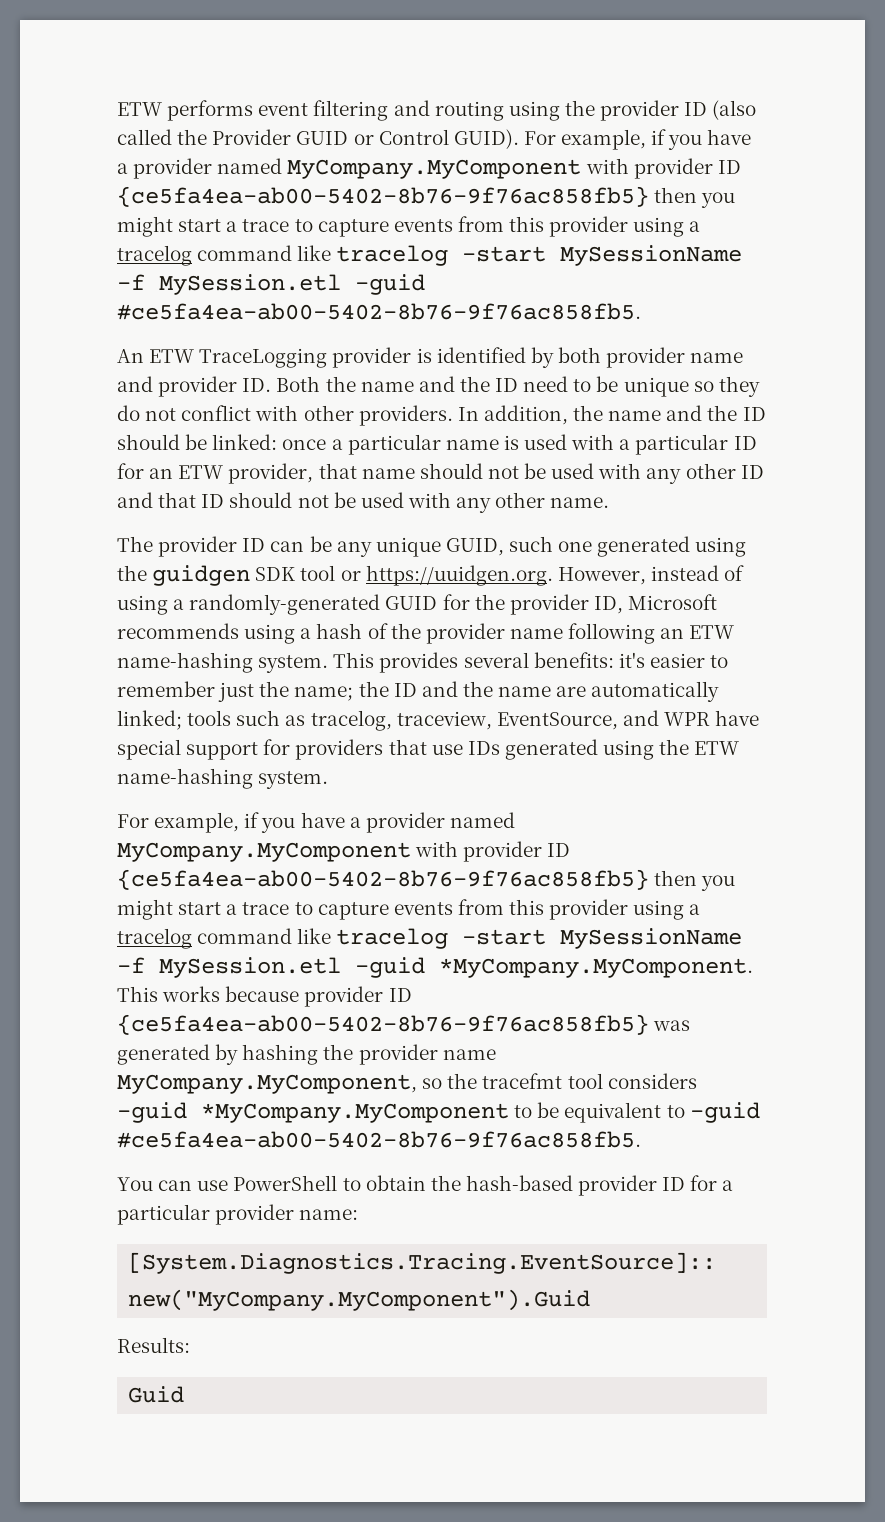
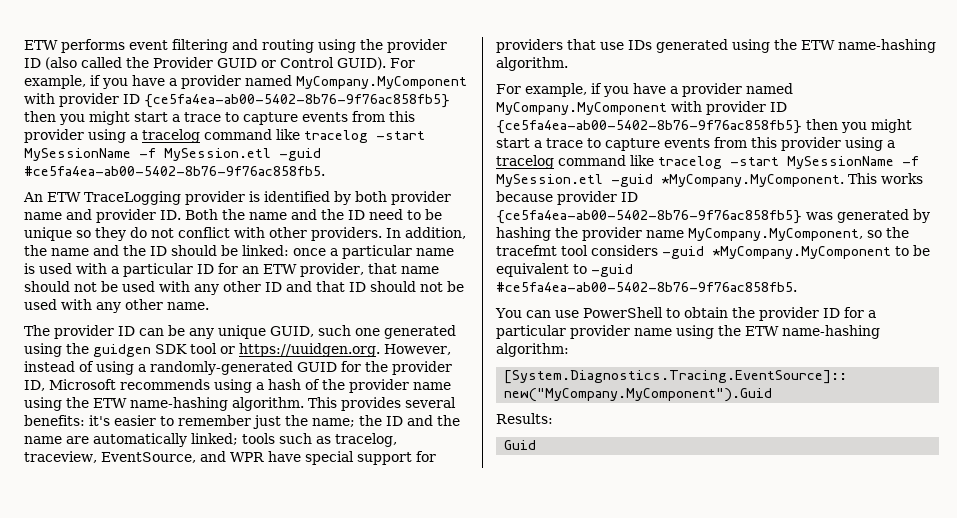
- The provider ID can be any unique GUID, such one generated using the guidgen SDK tool or https://uuidgen.org. However, instead of using a randomly-generated GUID for the provider ID, Microsoft recommends using a hash of the provider name following an ETW name-hashing system.
+ The provider ID can be any unique GUID, such one generated using the guidgen SDK tool or https://uuidgen.org. However, instead of using a randomly-generated GUID for the provider ID, Microsoft recommends using a hash of the provider name using the ETW name-hashing algorithm.
- This provides several benefits: it's easier to remember just the name; the ID and the name are automatically linked; tools such as tracelog, traceview, EventSource, and WPR have special support for providers that use IDs generated using the ETW name-hashing system.
+ This provides several benefits: it's easier to remember just the name; the ID and the name are automatically linked; tools such as tracelog, traceview, EventSource, and WPR have special support for providers that use IDs generated using the ETW name-hashing algorithm.
- You can use PowerShell to obtain the hash-based provider ID for a particular provider name:
+ You can use PowerShell to obtain the provider ID for a particular provider name using the ETW name-hashing algorithm:

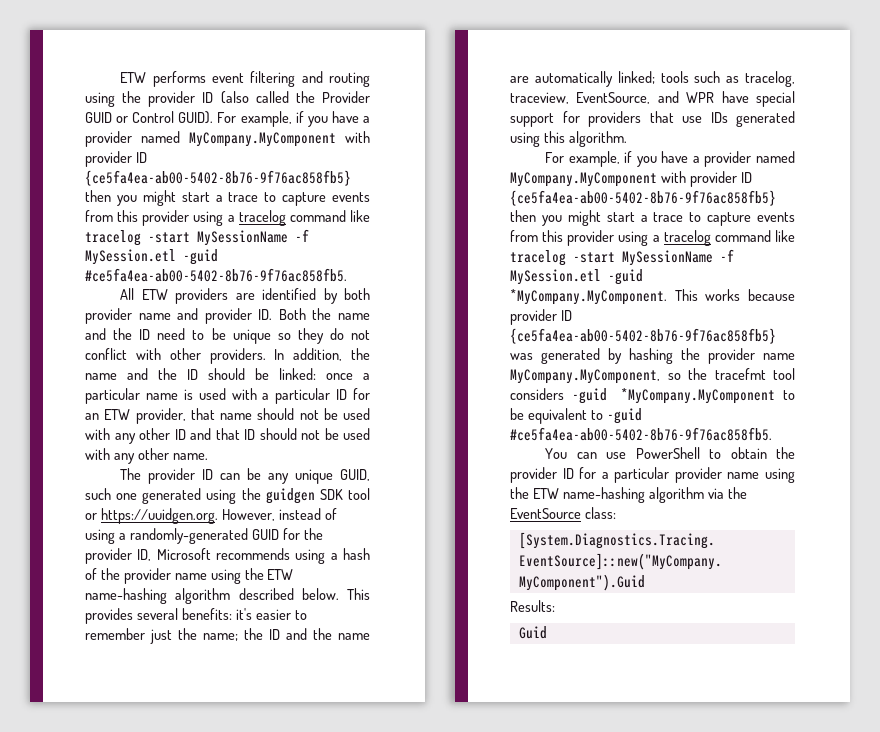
- An ETW TraceLogging provider is identified by both provider name and provider ID. Both the name and the ID need to be unique so they do not conflict with other providers.
+ All ETW providers are identified by both provider name and provider ID. Both the name and the ID need to be unique so they do not conflict with other providers.
- The provider ID can be any unique GUID, such one generated using the guidgen SDK tool or https://uuidgen.org. However, instead of using a randomly-generated GUID for the provider ID, Microsoft recommends using a hash of the provider name using the ETW name-hashing algorithm.
+ The provider ID can be any unique GUID, such one generated using the guidgen SDK tool or https://uuidgen.org. However, instead of using a randomly-generated GUID for the provider ID, Microsoft recommends using a hash of the provider name using the ETW name-hashing algorithm described below.
- This provides several benefits: it's easier to remember just the name; the ID and the name are automatically linked; tools such as tracelog, traceview, EventSource, and WPR have special support for providers that use IDs generated using the ETW name-hashing algorithm.
+ This provides several benefits: it's easier to remember just the name; the ID and the name are automatically linked; tools such as tracelog, traceview, EventSource, and WPR have special support for providers that use IDs generated using this algorithm.
- You can use PowerShell to obtain the provider ID for a particular provider name using the ETW name-hashing algorithm:
+ You can use PowerShell to obtain the provider ID for a particular provider name using the ETW name-hashing algorithm via the EventSource class:

